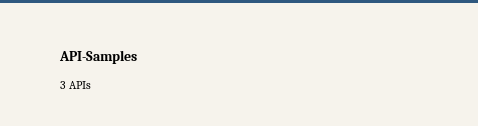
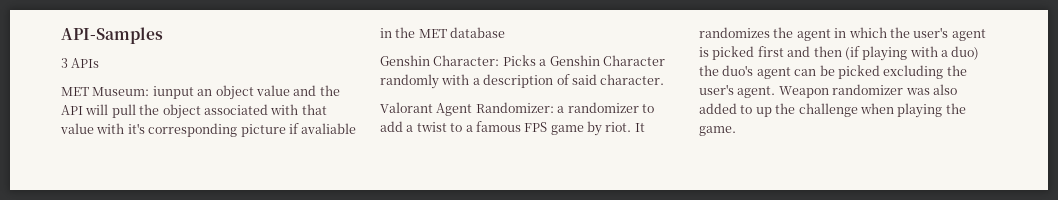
+ MET Museum: iunput an object value and the API will pull the object associated with that value with it's corresponding picture if avaliable in the MET database
+ Genshin Character: Picks a Genshin Character randomly with a description of said character.
+ Valorant Agent Randomizer: a randomizer to add a twist to a famous FPS game by riot. It randomizes the agent in which the user's agent is picked first and then (if playing with a duo) the duo's agent can be picked excluding the user's agent. Weapon randomizer was also added to up the challenge when playing the game.

